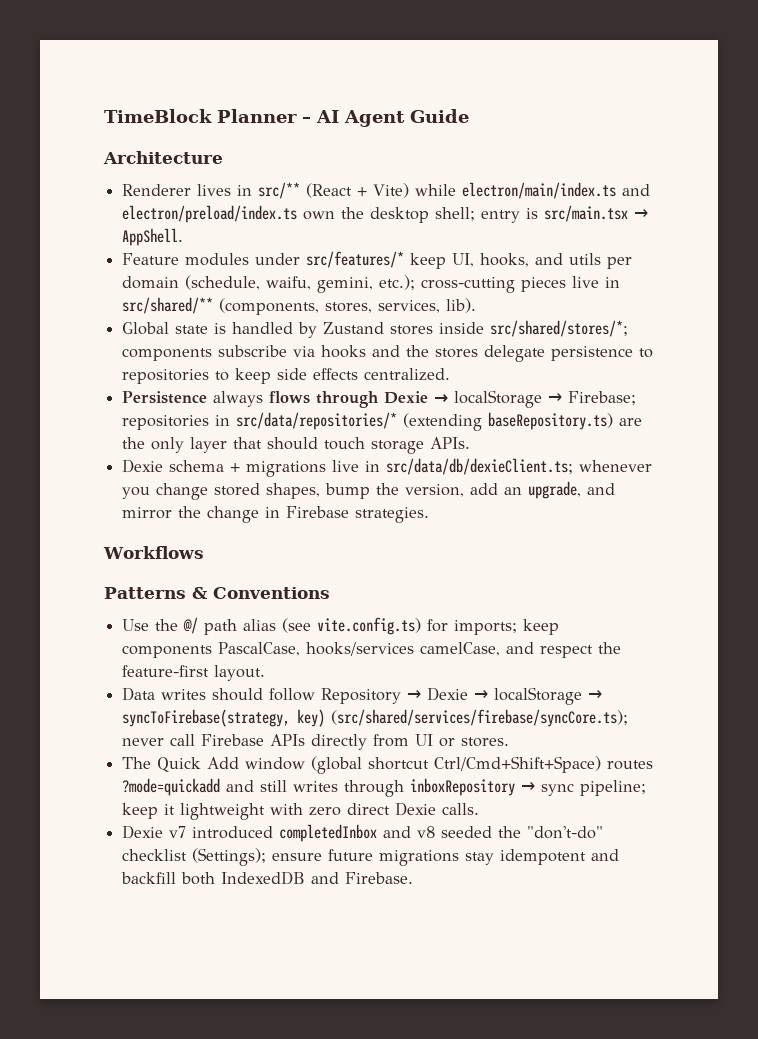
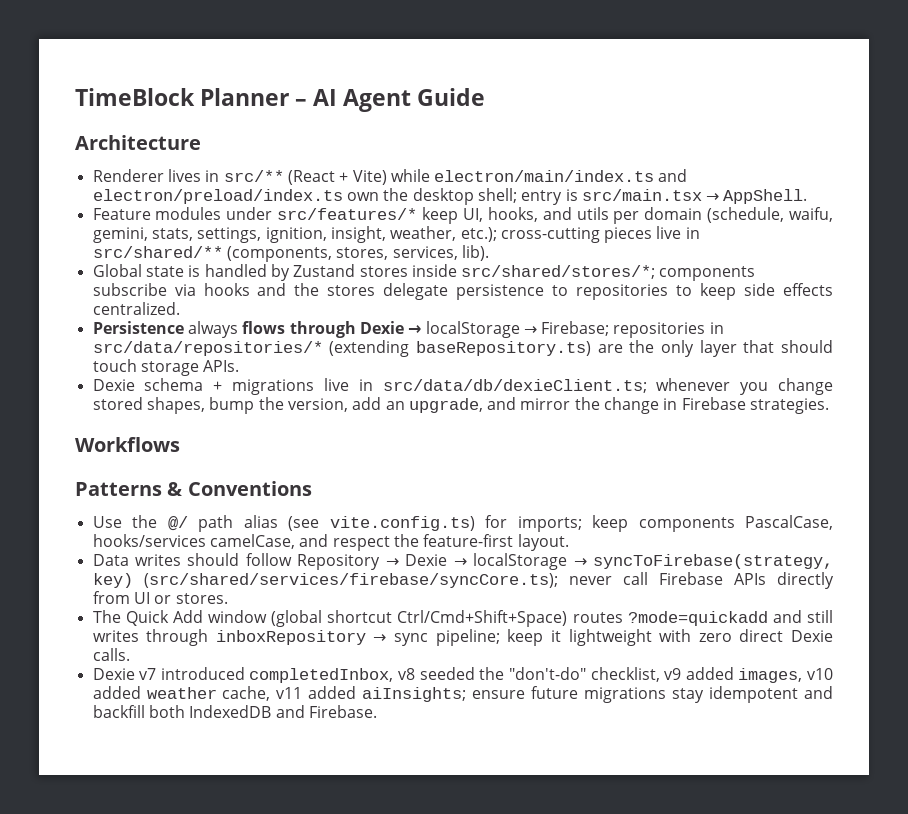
- Feature modules under src/features/* keep UI, hooks, and utils per domain (schedule, waifu, gemini, etc.); cross-cutting pieces live in src/shared/** (components, stores, services, lib).
+ Feature modules under src/features/* keep UI, hooks, and utils per domain (schedule, waifu, gemini, stats, settings, ignition, insight, weather, etc.); cross-cutting pieces live in src/shared/** (components, stores, services, lib).
- Dexie v7 introduced completedInbox and v8 seeded the "don't-do" checklist (Settings); ensure future migrations stay idempotent and backfill both IndexedDB and Firebase.
+ Dexie v7 introduced completedInbox, v8 seeded the "don't-do" checklist, v9 added images, v10 added weather cache, v11 added aiInsights; ensure future migrations stay idempotent and backfill both IndexedDB and Firebase.

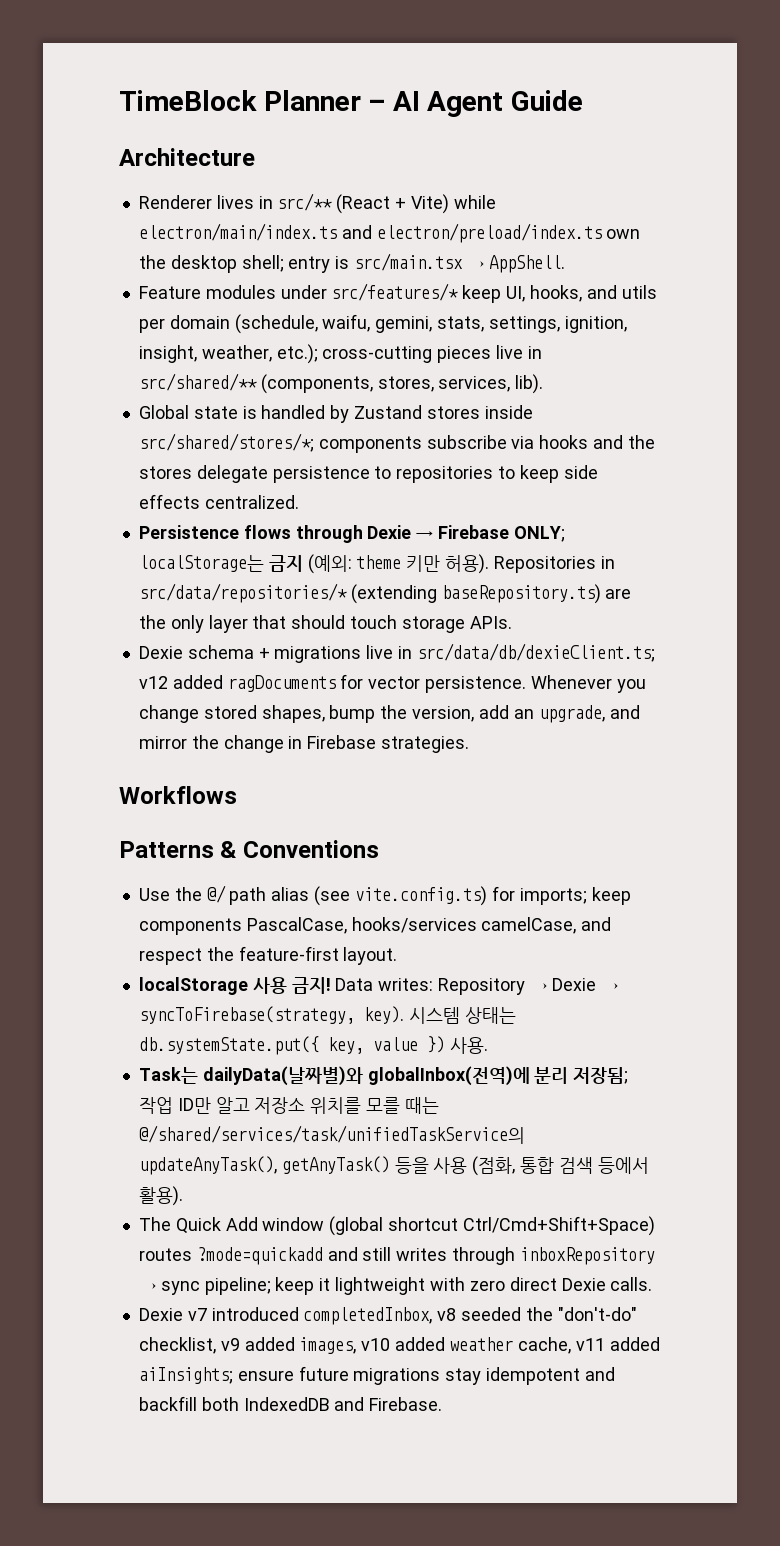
- Persistence always flows through Dexie → localStorage → Firebase; repositories in src/data/repositories/* (extending baseRepository.ts) are the only layer that should touch storage APIs.
+ Persistence flows through Dexie → Firebase ONLY; localStorage는 금지 (예외: theme 키만 허용). Repositories in src/data/repositories/* (extending baseRepository.ts) are the only layer that should touch storage APIs.
- Dexie schema + migrations live in src/data/db/dexieClient.ts; whenever you change stored shapes, bump the version, add an upgrade, and mirror the change in Firebase strategies.
+ Dexie schema + migrations live in src/data/db/dexieClient.ts; v12 added ragDocuments for vector persistence. Whenever you change stored shapes, bump the version, add an upgrade, and mirror the change in Firebase strategies.
- Data writes should follow Repository → Dexie → localStorage → syncToFirebase(strategy, key) (src/shared/services/firebase/syncCore.ts); never call Firebase APIs directly from UI or stores.
+ localStorage 사용 금지! Data writes: Repository → Dexie → syncToFirebase(strategy, key). 시스템 상태는 db.systemState.put({ key, value }) 사용.
+ Task는 dailyData(날짜별)와 globalInbox(전역)에 분리 저장됨; 작업 ID만 알고 저장소 위치를 모를 때는 @/shared/services/task/unifiedTaskService의 updateAnyTask(), getAnyTask() 등을 사용 (점화, 통합 검색 등에서 활용).

